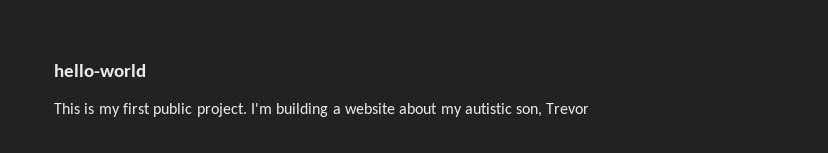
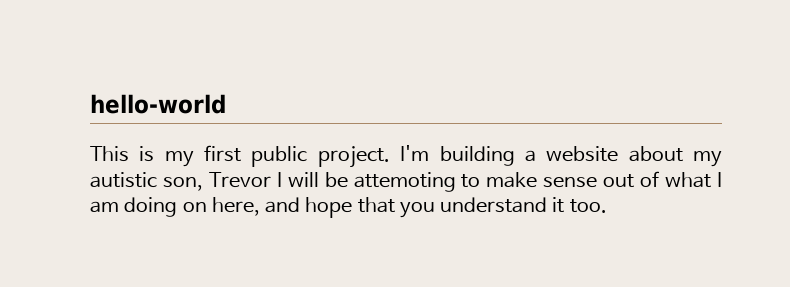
- I'm building a website about my autistic son, Trevor
+ I'm building a website about my autistic son, Trevor I will be attemoting to make sense out of what I am doing on here, and hope that you understand it too.

